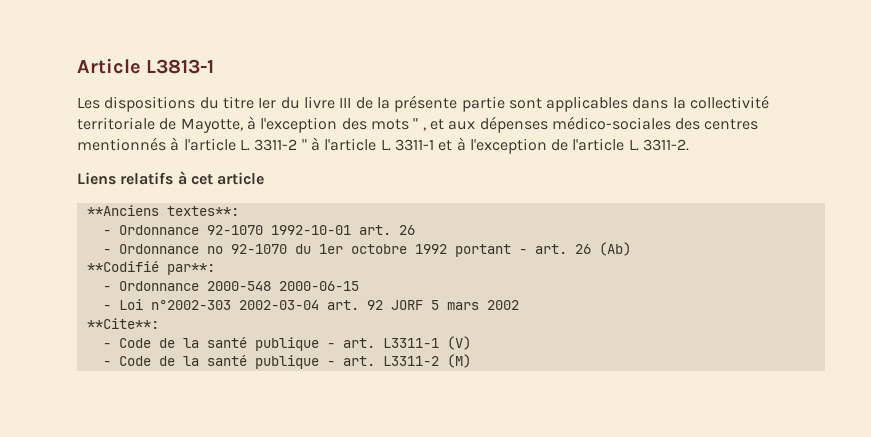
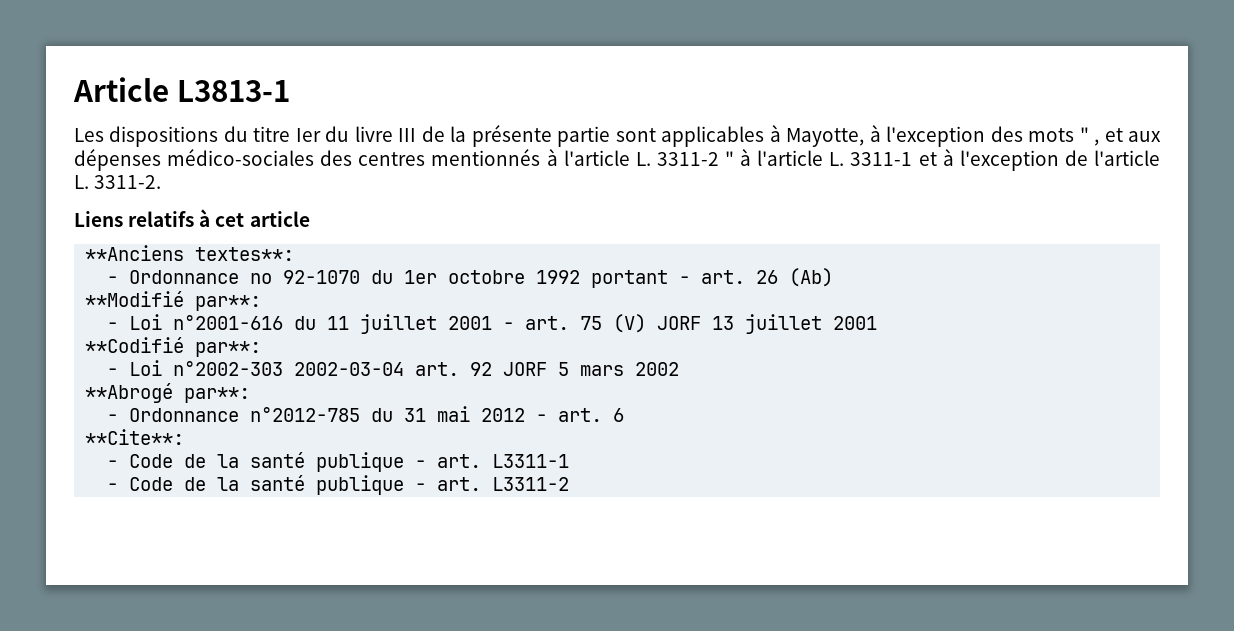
- Les dispositions du titre Ier du livre III de la présente partie sont applicables dans la collectivité territoriale de Mayotte, à l'exception des mots " , et aux dépenses médico-sociales des centres mentionnés à l'article L. 3311-2 " à l'article L. 3311-1 et à l'exception de l'article L. 3311-2.
+ Les dispositions du titre Ier du livre III de la présente partie sont applicables à Mayotte, à l'exception des mots " , et aux dépenses médico-sociales des centres mentionnés à l'article L. 3311-2 " à l'article L. 3311-1 et à l'exception de l'article L. 3311-2.
- - Ordonnance 92-1070 1992-10-01 art. 26
+ **Modifié par**:
+ - Loi n°2001-616 du 11 juillet 2001 - art. 75 (V) JORF 13 juillet 2001
  **Codifié par**:
- - Ordonnance 2000-548 2000-06-15
+ **Abrogé par**:
+ - Ordonnance n°2012-785 du 31 mai 2012 - art. 6
- - Code de la santé publique - art. L3311-1 (V)
+ - Code de la santé publique - art. L3311-1
- - Code de la santé publique - art. L3311-2 (M)
+ - Code de la santé publique - art. L3311-2

